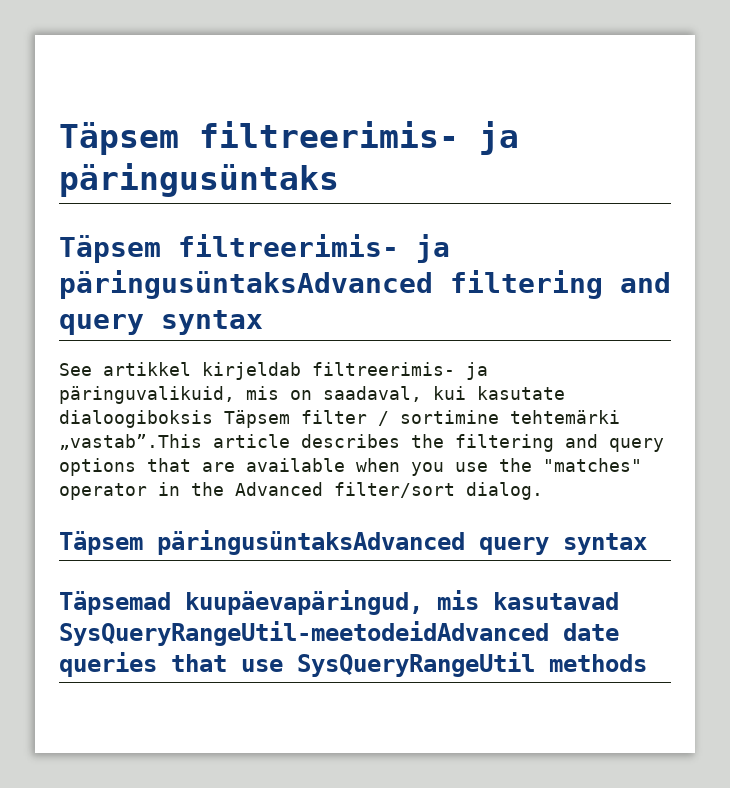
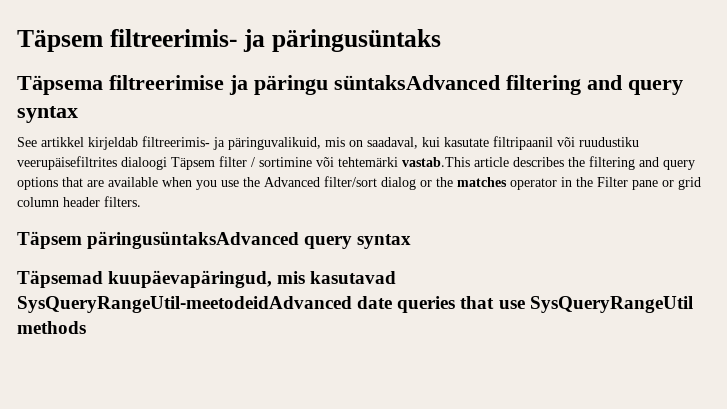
- Täpsem filtreerimis- ja päringusüntaksAdvanced filtering and query syntax
+ Täpsema filtreerimise ja päringu süntaksAdvanced filtering and query syntax
- See artikkel kirjeldab filtreerimis- ja päringuvalikuid, mis on saadaval, kui kasutate dialoogiboksis Täpsem filter / sortimine tehtemärki „vastab”.This article describes the filtering and query options that are available when you use the "matches" operator in the Advanced filter/sort dialog.
+ See artikkel kirjeldab filtreerimis- ja päringuvalikuid, mis on saadaval, kui kasutate filtripaanil või ruudustiku veerupäisefiltrites dialoogi Täpsem filter / sortimine või tehtemärki vastab.This article describes the filtering and query options that are available when you use the Advanced filter/sort dialog or the matches operator in the Filter pane or grid column header filters.

